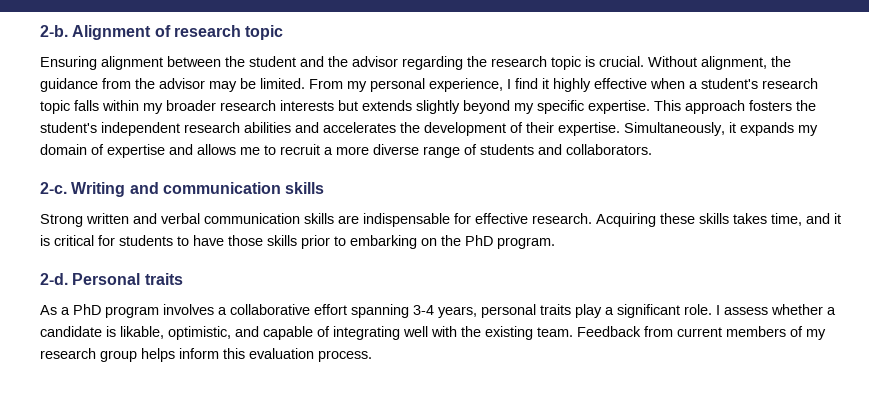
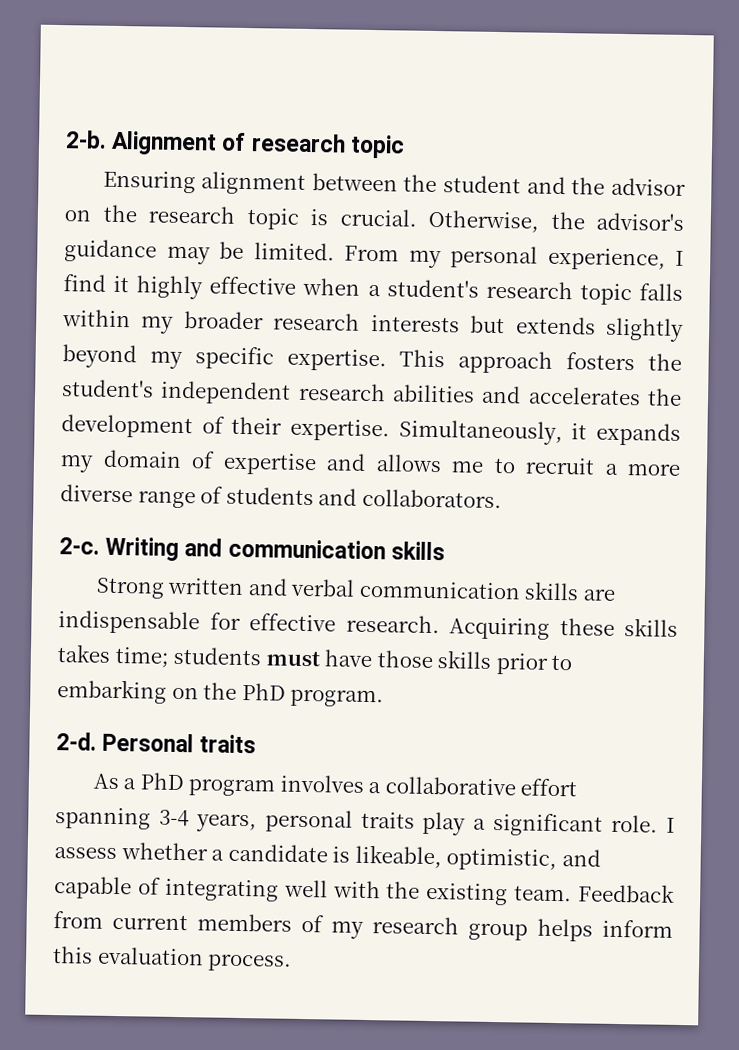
- Ensuring alignment between the student and the advisor regarding the research topic is crucial.
+ Ensuring alignment between the student and the advisor on the research topic is crucial.
- Without alignment, the guidance from the advisor may be limited.
+ Otherwise, the advisor's guidance may be limited.
- Acquiring these skills takes time, and it is critical for students to have those skills prior to embarking on the PhD program.
+ Acquiring these skills takes time; students must have those skills prior to embarking on the PhD program.
- I assess whether a candidate is likable, optimistic, and capable of integrating well with the existing team.
+ I assess whether a candidate is likeable, optimistic, and capable of integrating well with the existing team.

